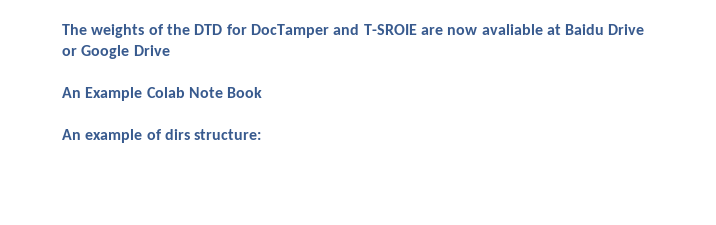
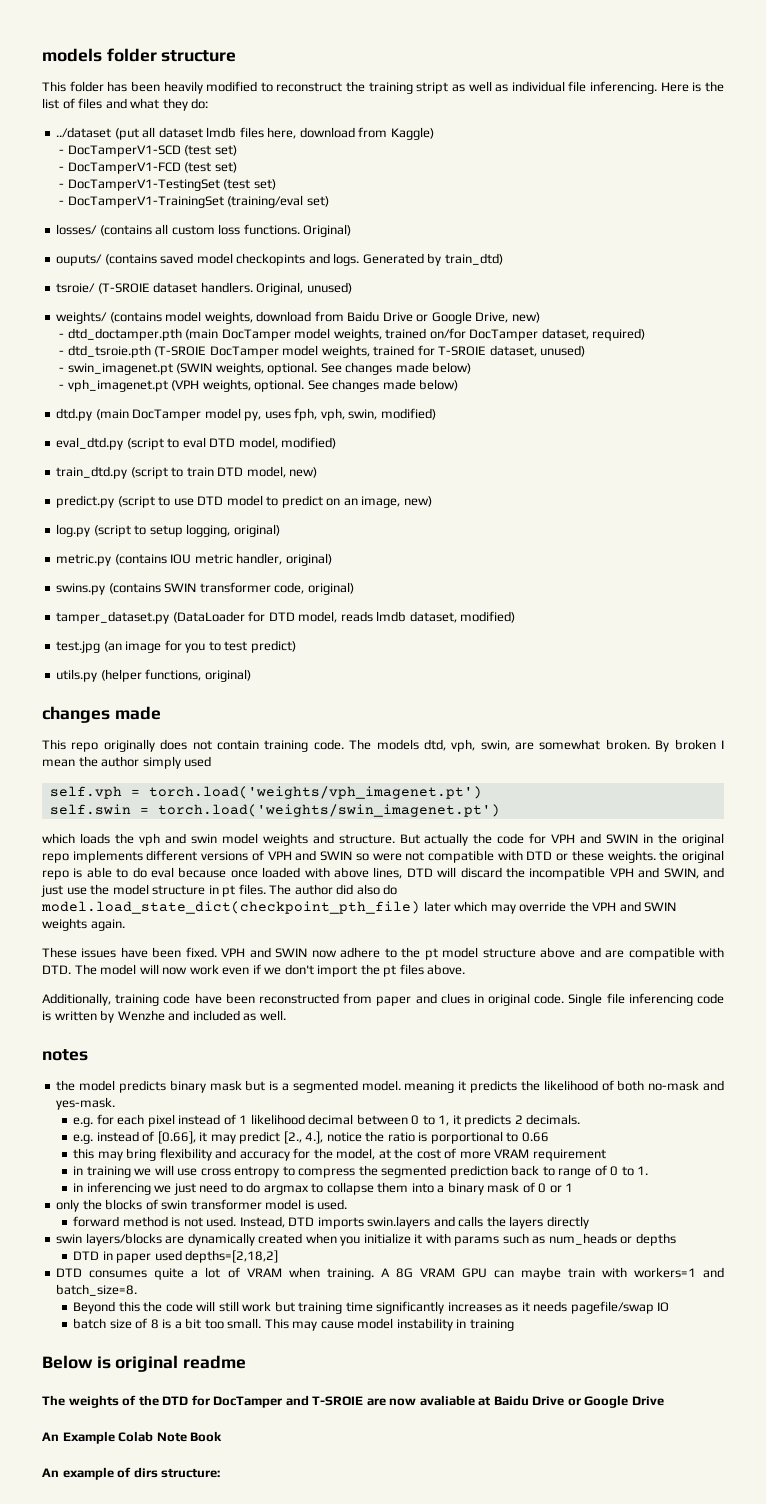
+ models folder structure
+ This folder has been heavily modified to reconstruct the training stript as well as individual file inferencing. Here is the list of files and what they do:
+ ../dataset (put all dataset lmdb files here, download from Kaggle)
+ - DocTamperV1-SCD (test set)
+ - DocTamperV1-FCD (test set)
+ - DocTamperV1-TestingSet (test set)
+ - DocTamperV1-TrainingSet (training/eval set)
+ losses/ (contains all custom loss functions. Original)
+ ouputs/ (contains saved model checkopints and logs. Generated by train_dtd)
+ tsroie/ (T-SROIE dataset handlers. Original, unused)
+ weights/ (contains model weights, download from Baidu Drive or Google Drive, new)
+ - dtd_doctamper.pth (main DocTamper model weights, trained on/for DocTamper dataset, required)
+ - dtd_tsroie.pth (T-SROIE DocTamper model weights, trained for T-SROIE dataset, unused)
+ - swin_imagenet.pt (SWIN weights, optional. See changes made below)
+ - vph_imagenet.pt (VPH weights, optional. See changes made below)
+ dtd.py (main DocTamper model py, uses fph, vph, swin, modified)
+ eval_dtd.py (script to eval DTD model, modified)
+ train_dtd.py (script to train DTD model, new)
+ predict.py (script to use DTD model to predict on an image, new)
+ log.py (script to setup logging, original)
+ metric.py (contains IOU metric handler, original)
+ swins.py (contains SWIN transformer code, original)
+ tamper_dataset.py (DataLoader for DTD model, reads lmdb dataset, modified)
+ test.jpg (an image for you to test predict)
+ utils.py (helper functions, original)
+ changes made
+ This repo originally does not contain training code. The models dtd, vph, swin, are somewhat broken. By broken I mean the author simply used
+ self.vph = torch.load('weights/vph_imagenet.pt')
+ self.swin = torch.load('weights/swin_imagenet.pt')
+ which loads the vph and swin model weights and structure. But actually the code for VPH and SWIN in the original repo implements different versions of VPH and SWIN so were not compatible with DTD or these weights. the original repo is able to do eval because once loaded with above lines, DTD will discard the incompatible VPH and SWIN, and just use the model structure in pt files. The author did also do model.load_state_dict(checkpoint_pth_file) later which may override the VPH and SWIN weights again.
+ These issues have been fixed. VPH and SWIN now adhere to the pt model structure above and are compatible with DTD. The model will now work even if we don't import the pt files above.
+ Additionally, training code have been reconstructed from paper and clues in original code. Single file inferencing code is written by Wenzhe and included as well.
+ notes
+ the model predicts binary mask but is a segmented model. meaning it predicts the likelihood of both no-mask and yes-mask.
+ e.g. for each pixel instead of 1 likelihood decimal between 0 to 1, it predicts 2 decimals.
+ e.g. instead of [0.66], it may predict [2., 4.], notice the ratio is porportional to 0.66
+ this may bring flexibility and accuracy for the model, at the cost of more VRAM requirement
+ in training we will use cross entropy to compress the segmented prediction back to range of 0 to 1.
+ in inferencing we just need to do argmax to collapse them into a binary mask of 0 or 1
+ only the blocks of swin transformer model is used.
+ forward method is not used. Instead, DTD imports swin.layers and calls the layers directly
+ swin layers/blocks are dynamically created when you initialize it with params such as num_heads or depths
+ DTD in paper used depths=[2,18,2]
+ DTD consumes quite a lot of VRAM when training. A 8G VRAM GPU can maybe train with workers=1 and batch_size=8.
+ Beyond this the code will still work but training time significantly increases as it needs pagefile/swap IO
+ batch size of 8 is a bit too small. This may cause model instability in training
+ Below is original readme

